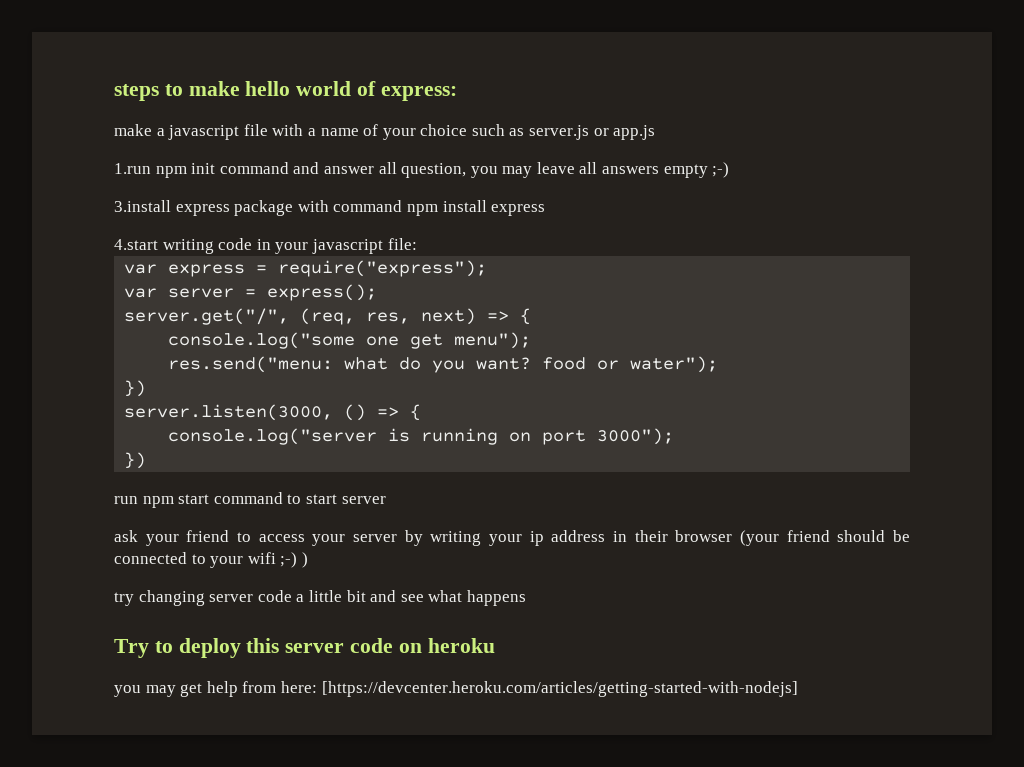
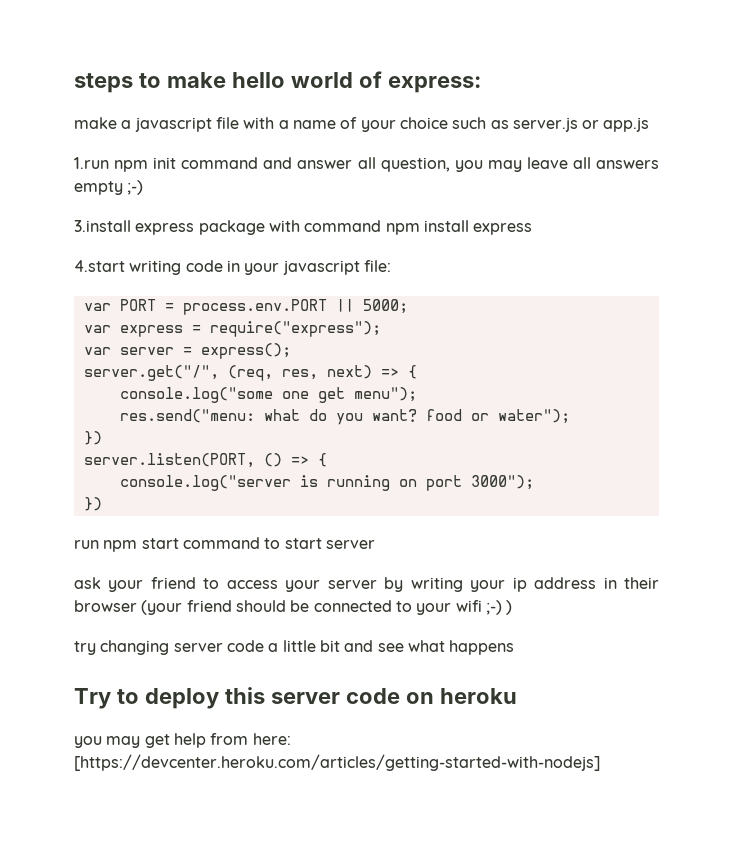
+ var PORT = process.env.PORT || 5000;
- server.listen(3000, () => {
+ server.listen(PORT, () => {

